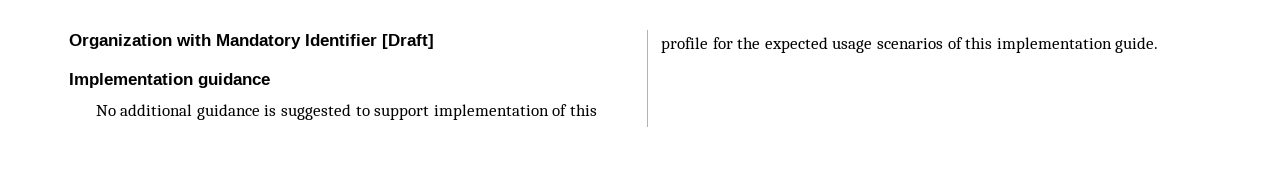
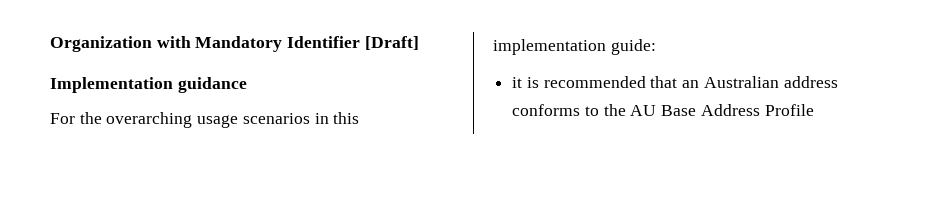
- No additional guidance is suggested to support implementation of this profile for the expected usage scenarios of this implementation guide.
+ For the overarching usage scenarios in this implementation guide:
+ it is recommended that an Australian address conforms to the AU Base Address Profile

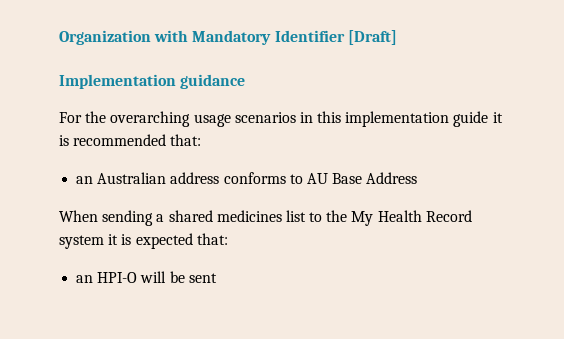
- For the overarching usage scenarios in this implementation guide:
- it is recommended that an Australian address conforms to the AU Base Address Profile
+ For the overarching usage scenarios in this implementation guide it is recommended that:
+ an Australian address conforms to AU Base Address
+ When sending a shared medicines list to the My Health Record system it is expected that:
+ an HPI-O will be sent

